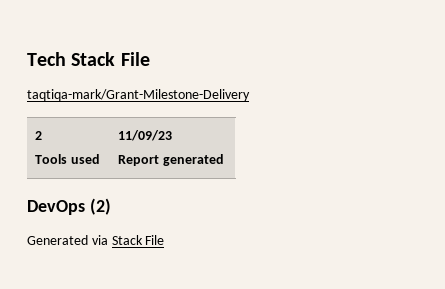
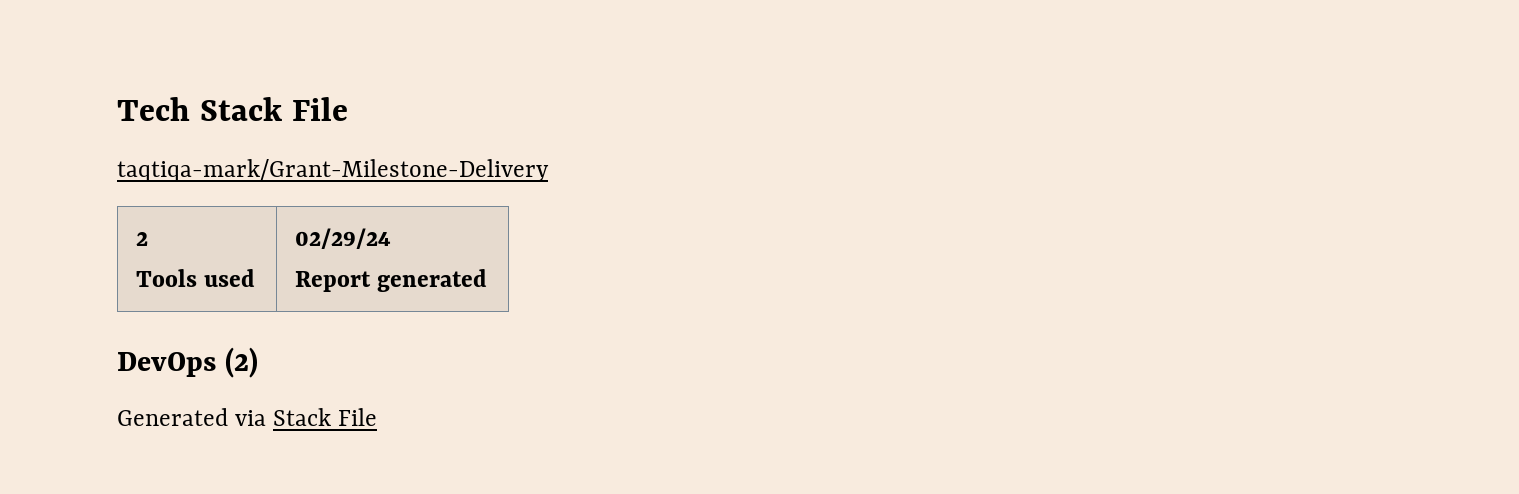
  2
- Tools used | 11/09/23
+ Tools used | 02/29/24

